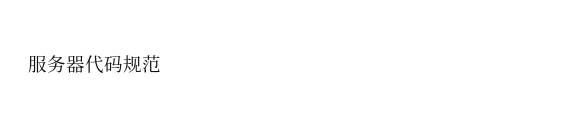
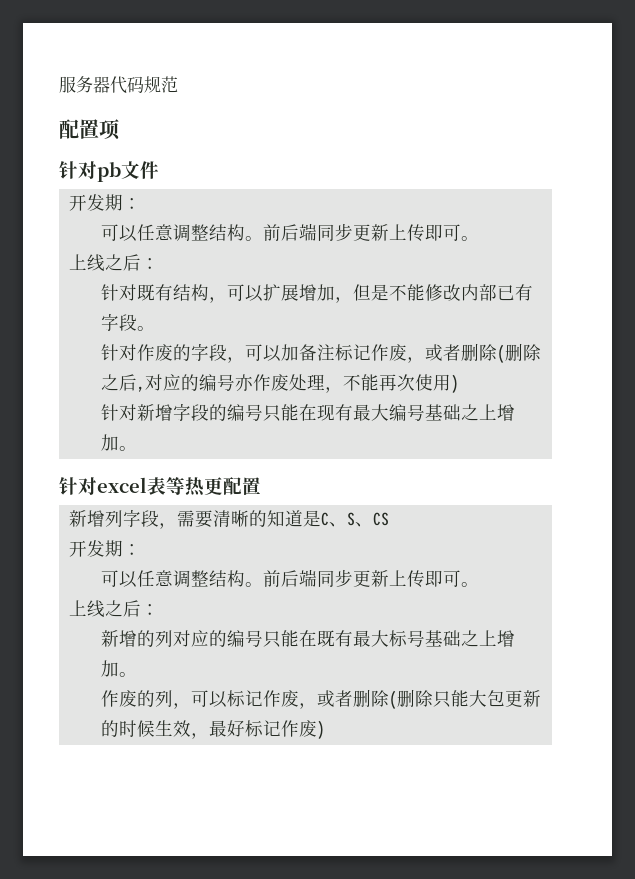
+ 配置项
+ 针对pb文件
+ 开发期：
+ 可以任意调整结构。前后端同步更新上传即可。
+ 上线之后：
+ 针对既有结构，可以扩展增加，但是不能修改内部已有字段。
+ 针对作废的字段，可以加备注标记作废，或者删除(删除之后,对应的编号亦作废处理，不能再次使用)
+ 针对新增字段的编号只能在现有最大编号基础之上增加。
+ 针对excel表等热更配置
+ 新增列字段，需要清晰的知道是C、S、CS
+ 开发期：
+ 可以任意调整结构。前后端同步更新上传即可。
+ 上线之后：
+ 新增的列对应的编号只能在既有最大标号基础之上增加。
+ 作废的列，可以标记作废，或者删除(删除只能大包更新的时候生效，最好标记作废)

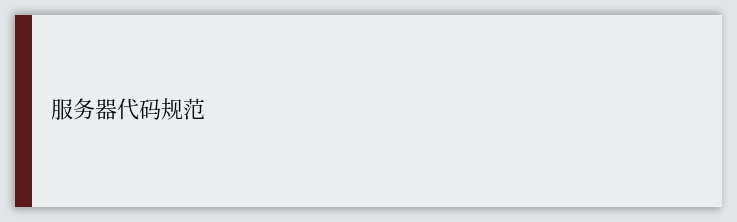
- 配置项
- 针对pb文件
- 开发期：
- 可以任意调整结构。前后端同步更新上传即可。
- 上线之后：
- 针对既有结构，可以扩展增加，但是不能修改内部已有字段。
- 针对作废的字段，可以加备注标记作废，或者删除(删除之后,对应的编号亦作废处理，不能再次使用)
- 针对新增字段的编号只能在现有最大编号基础之上增加。
- 针对excel表等热更配置
- 新增列字段，需要清晰的知道是C、S、CS
- 开发期：
- 可以任意调整结构。前后端同步更新上传即可。
- 上线之后：
- 新增的列对应的编号只能在既有最大标号基础之上增加。
- 作废的列，可以标记作废，或者删除(删除只能大包更新的时候生效，最好标记作废)

